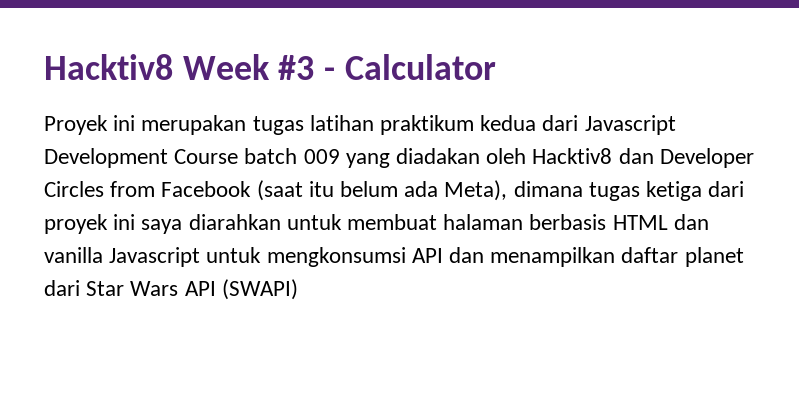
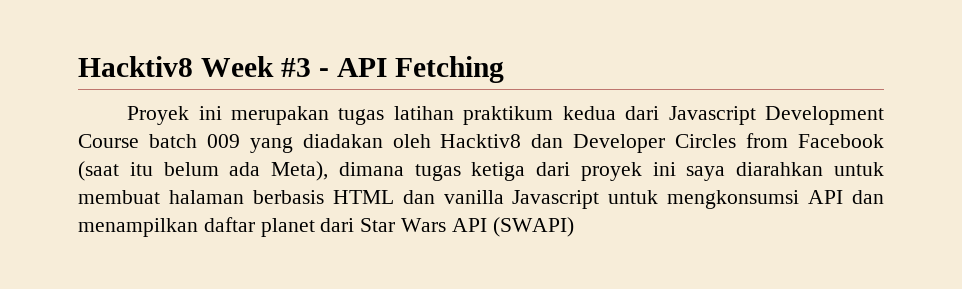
- Hacktiv8 Week #3 - Calculator
+ Hacktiv8 Week #3 - API Fetching

